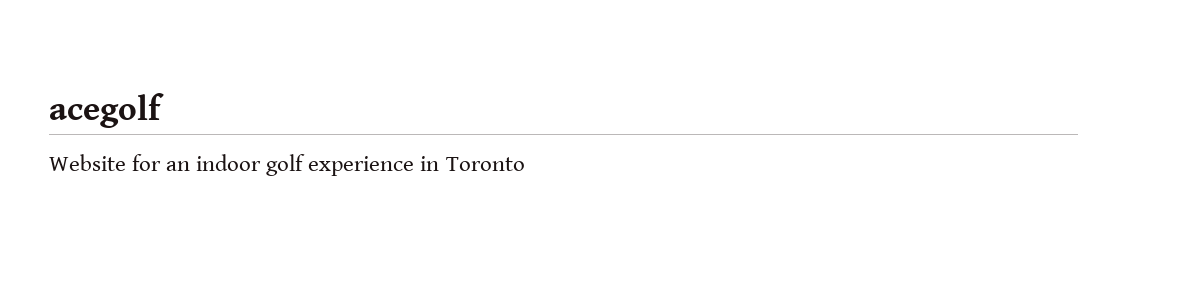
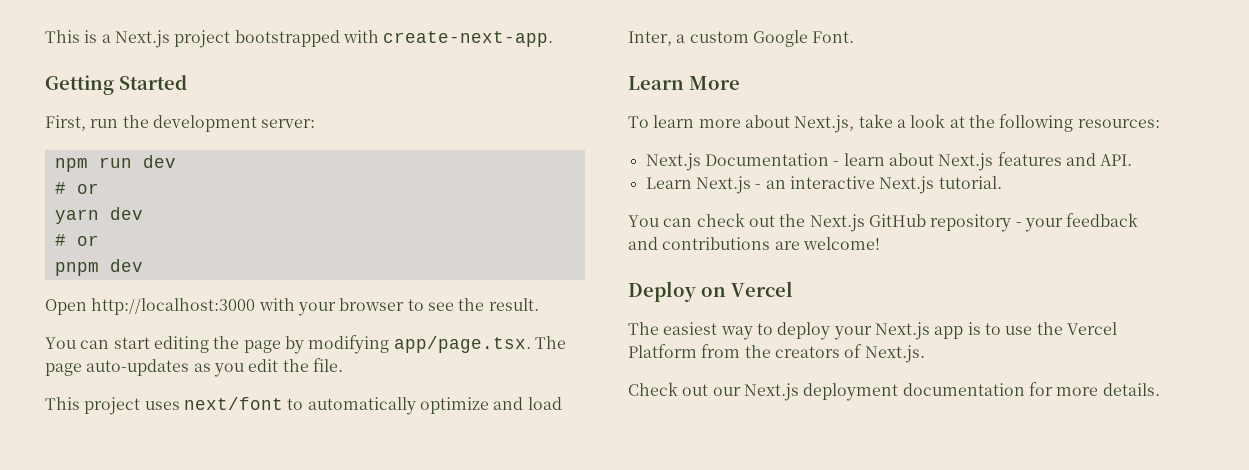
- acegolf
- Website for an indoor golf experience in Toronto
+ This is a Next.js project bootstrapped with create-next-app.
+ Getting Started
+ First, run the development server:
+ npm run dev
+ # or
+ yarn dev
+ # or
+ pnpm dev
+ Open http://localhost:3000 with your browser to see the result.
+ You can start editing the page by modifying app/page.tsx. The page auto-updates as you edit the file.
+ This project uses next/font to automatically optimize and load Inter, a custom Google Font.
+ Learn More
+ To learn more about Next.js, take a look at the following resources:
+ Next.js Documentation - learn about Next.js features and API.
+ Learn Next.js - an interactive Next.js tutorial.
+ You can check out the Next.js GitHub repository - your feedback and contributions are welcome!
+ Deploy on Vercel
+ The easiest way to deploy your Next.js app is to use the Vercel Platform from the creators of Next.js.
+ Check out our Next.js deployment documentation for more details.

